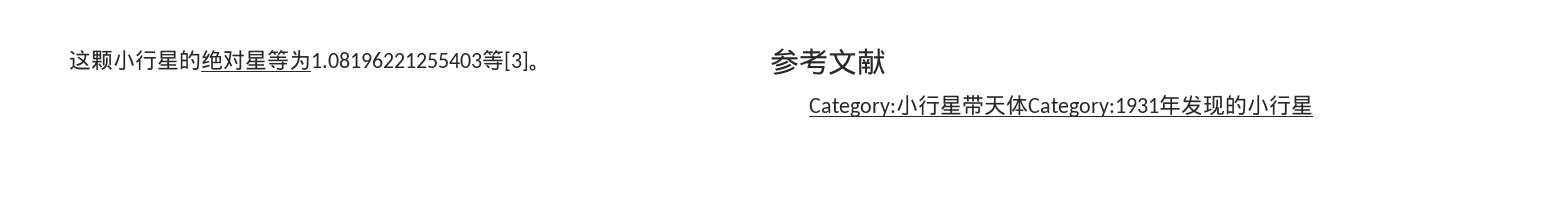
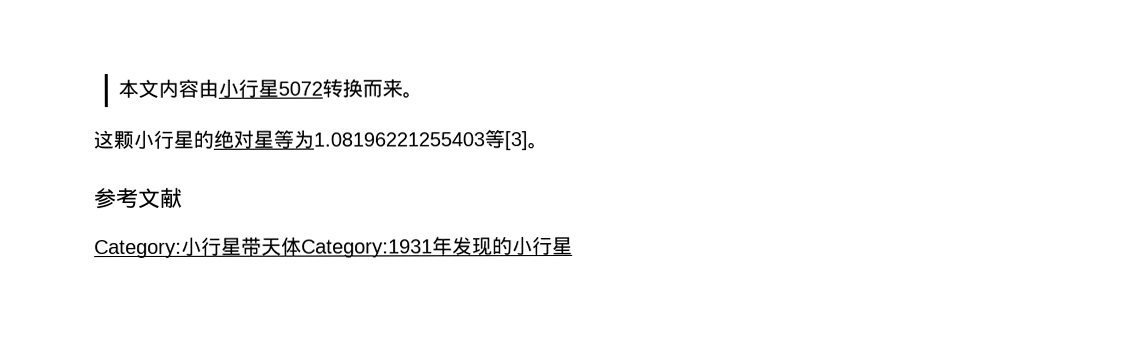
+ 本文内容由小行星5072转换而来。

